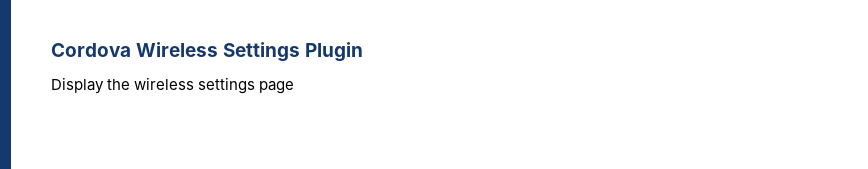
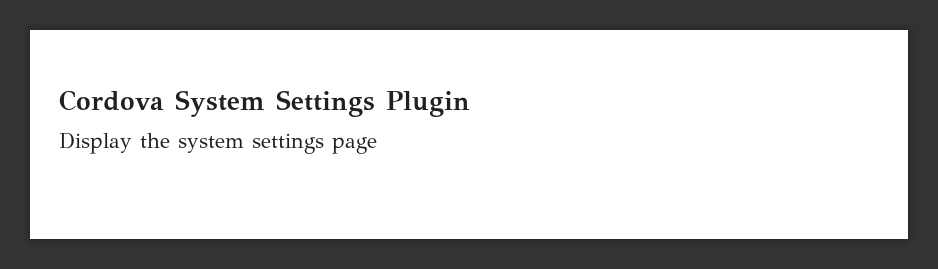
- Cordova Wireless Settings Plugin
+ Cordova System Settings Plugin
- Display the wireless settings page
+ Display the system settings page

